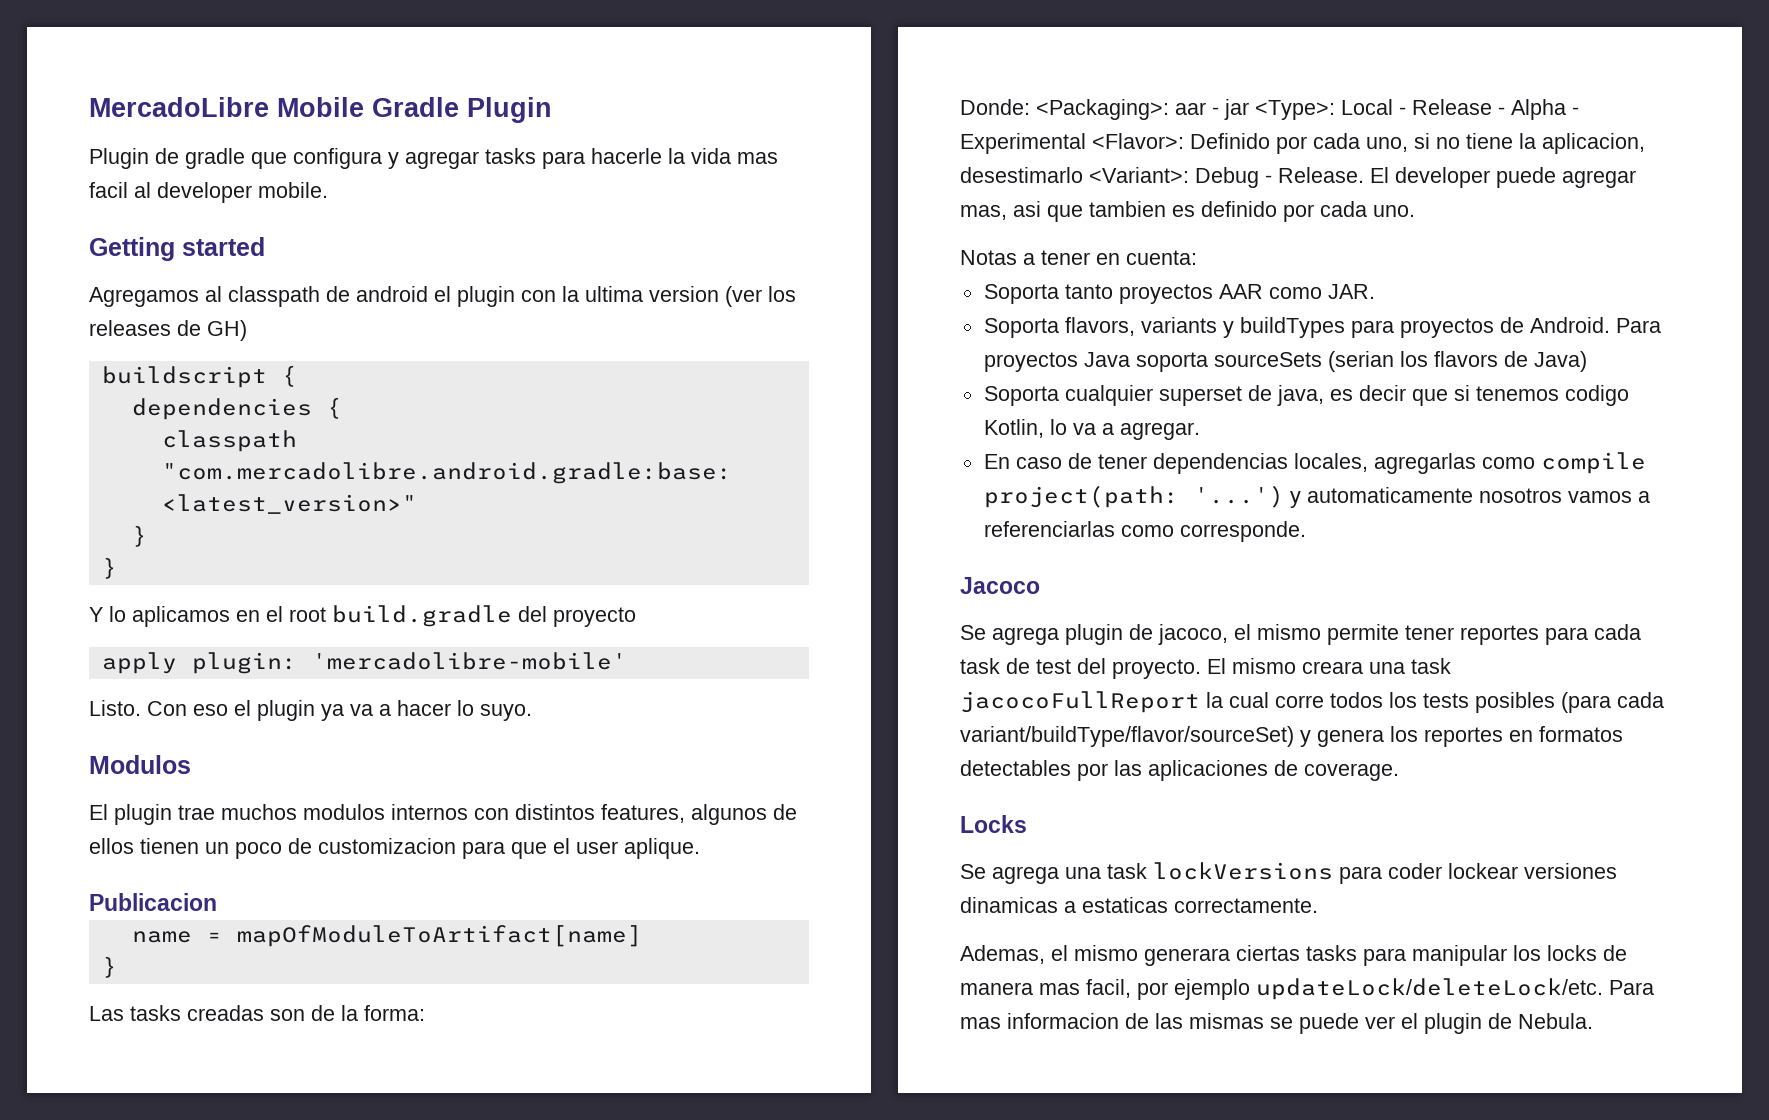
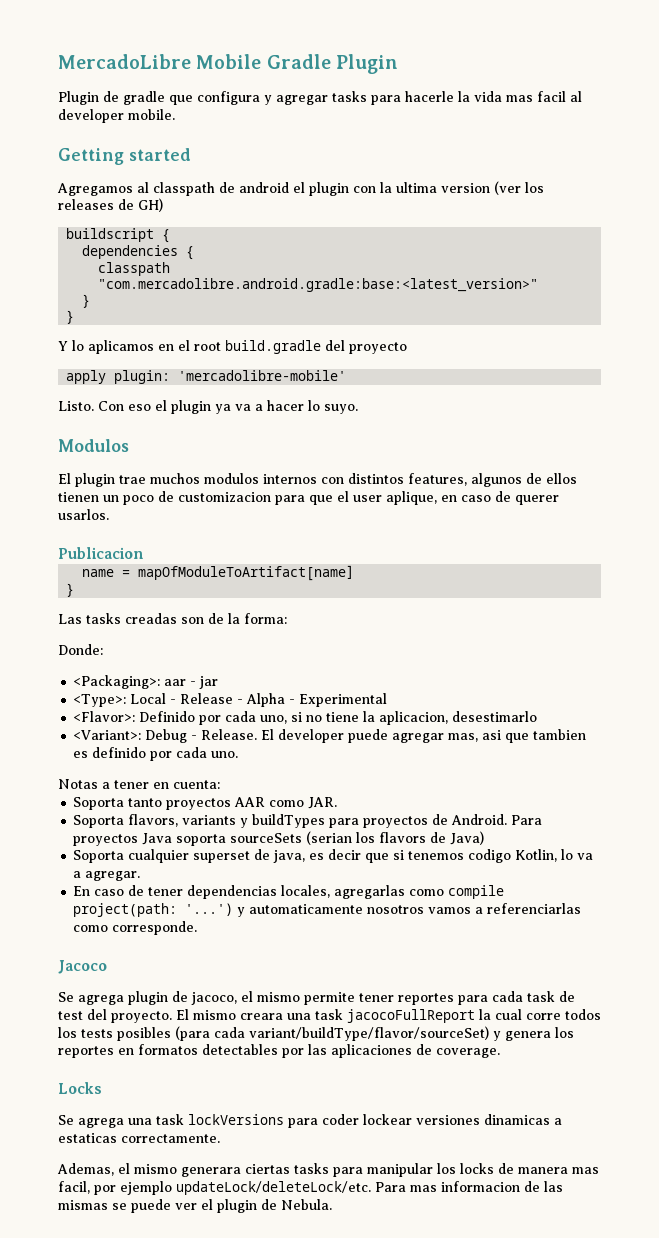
- El plugin trae muchos modulos internos con distintos features, algunos de ellos tienen un poco de customizacion para que el user aplique.
+ El plugin trae muchos modulos internos con distintos features, algunos de ellos tienen un poco de customizacion para que el user aplique, en caso de querer usarlos.
- Donde: <Packaging>: aar - jar <Type>: Local - Release - Alpha - Experimental <Flavor>: Definido por cada uno, si no tiene la aplicacion, desestimarlo <Variant>: Debug - Release.
+ Donde:
+ <Packaging>: aar - jar
+ <Type>: Local - Release - Alpha - Experimental
+ <Flavor>: Definido por cada uno, si no tiene la aplicacion, desestimarlo
+ <Variant>: Debug - Release.

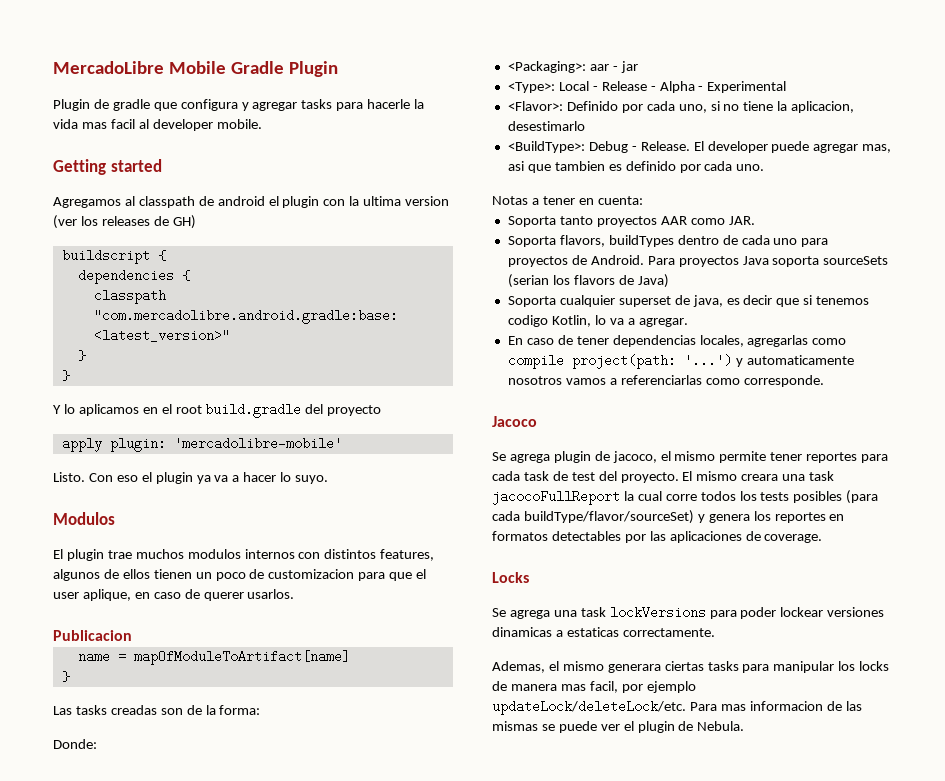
- <Variant>: Debug - Release.
+ <BuildType>: Debug - Release.
- Soporta flavors, variants y buildTypes para proyectos de Android.
+ Soporta flavors, buildTypes dentro de cada uno para proyectos de Android.
- El mismo creara una task jacocoFullReport la cual corre todos los tests posibles (para cada variant/buildType/flavor/sourceSet) y genera los reportes en formatos detectables por las aplicaciones de coverage.
+ El mismo creara una task jacocoFullReport la cual corre todos los tests posibles (para cada buildType/flavor/sourceSet) y genera los reportes en formatos detectables por las aplicaciones de coverage.
- Se agrega una task lockVersions para coder lockear versiones dinamicas a estaticas correctamente.
+ Se agrega una task lockVersions para poder lockear versiones dinamicas a estaticas correctamente.

